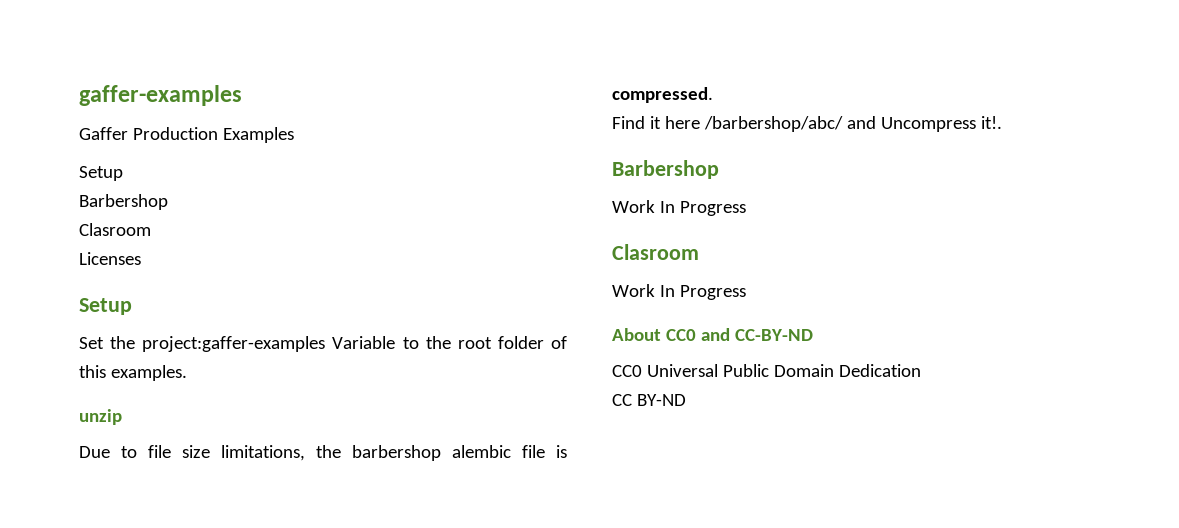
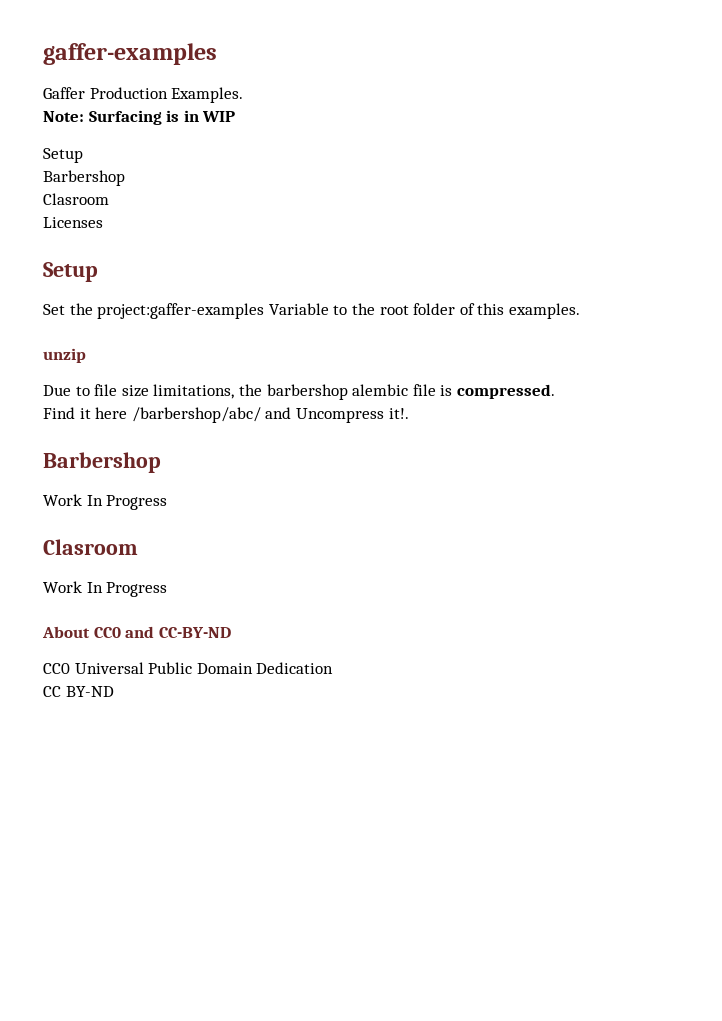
- Gaffer Production Examples
+ Gaffer Production Examples.
+ Note: Surfacing is in WIP

